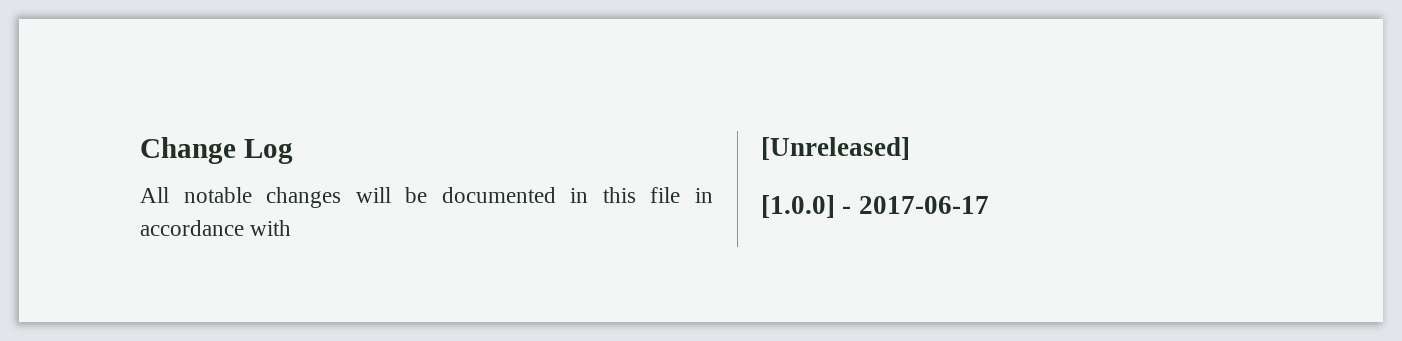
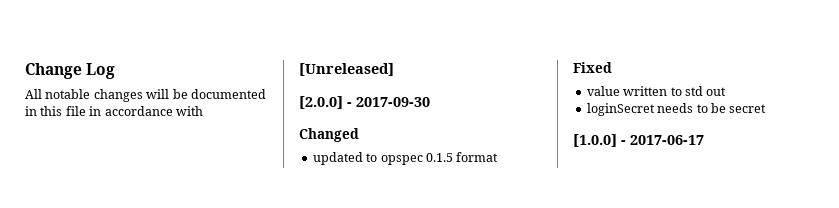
+ [2.0.0] - 2017-09-30
+ Changed
+ updated to opspec 0.1.5 format
+ Fixed
+ value written to std out
+ loginSecret needs to be secret

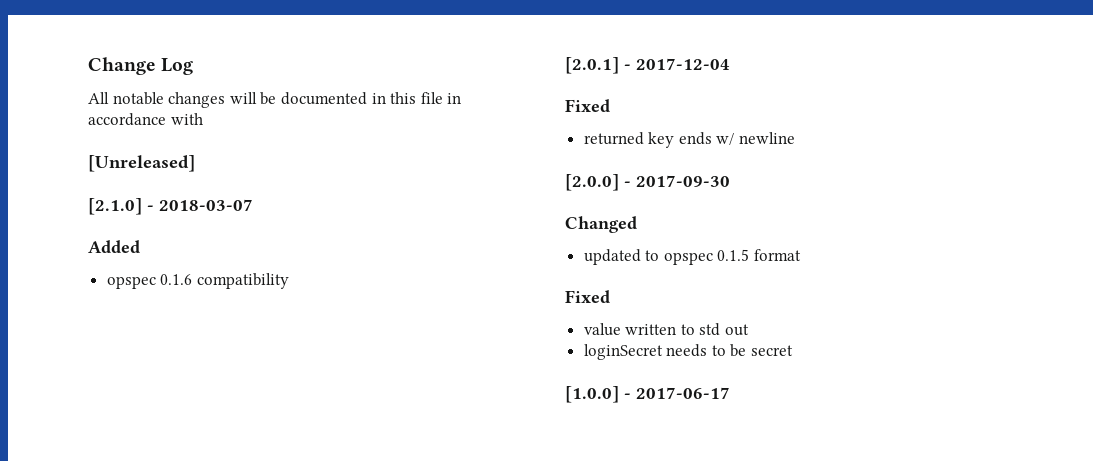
+ [2.1.0] - 2018-03-07
+ Added
+ opspec 0.1.6 compatibility
+ [2.0.1] - 2017-12-04
+ Fixed
+ returned key ends w/ newline

